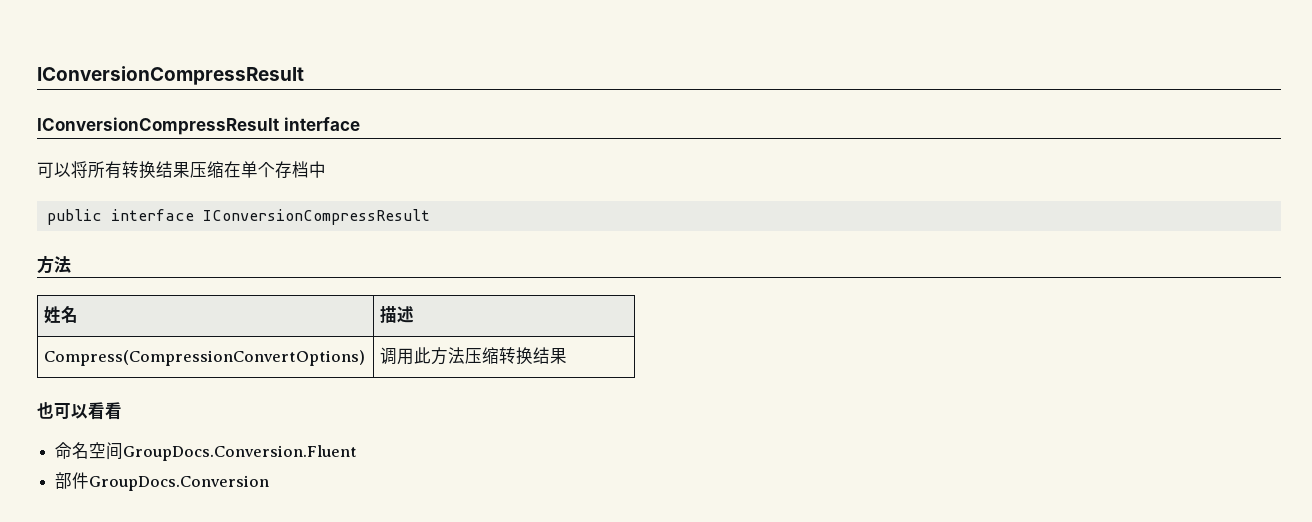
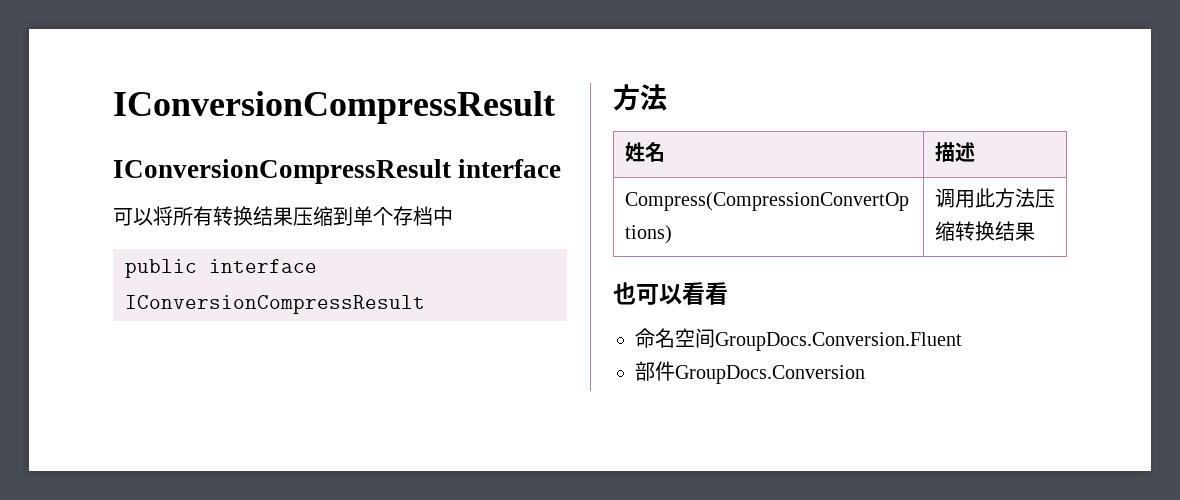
- 可以将所有转换结果压缩在单个存档中
+ 可以将所有转换结果压缩到单个存档中

